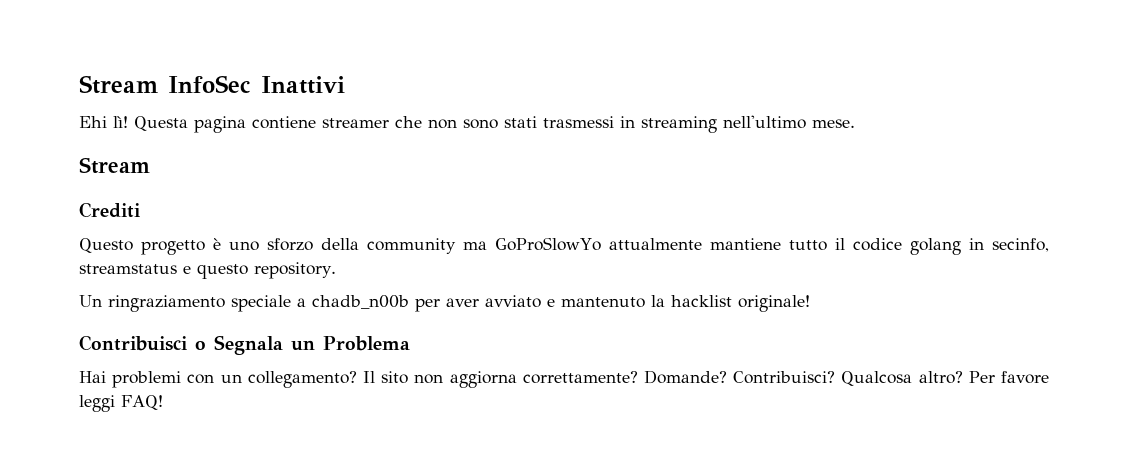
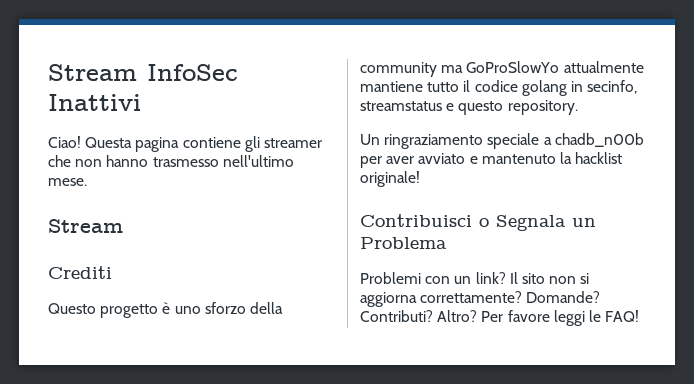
- Ehi lì!
+ Ciao!
- Questa pagina contiene streamer che non sono stati trasmessi in streaming nell'ultimo mese.
+ Questa pagina contiene gli streamer che non hanno trasmesso nell'ultimo mese.
- Hai problemi con un collegamento?
+ Problemi con un link?
- Il sito non aggiorna correttamente?
+ Il sito non si aggiorna correttamente?
- Contribuisci? Qualcosa altro?
+ Contributi? Altro?
- Per favore leggi FAQ!
+ Per favore leggi le FAQ!

